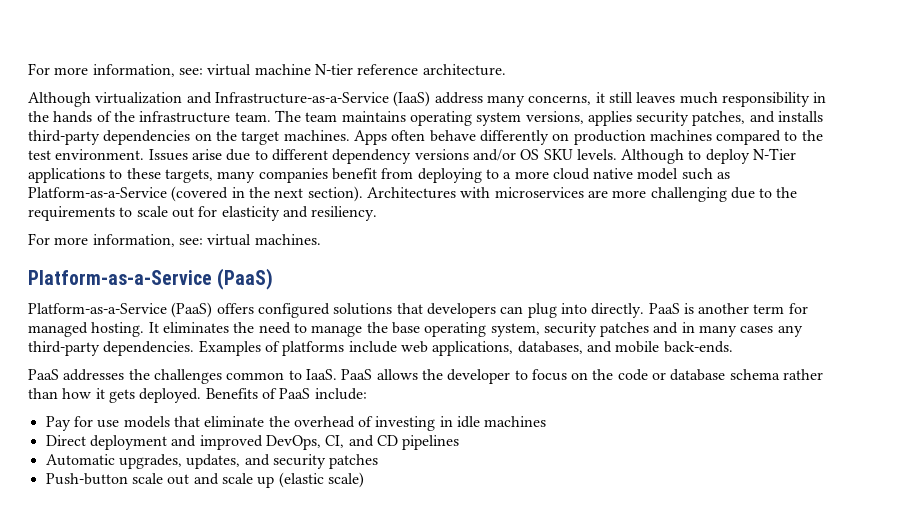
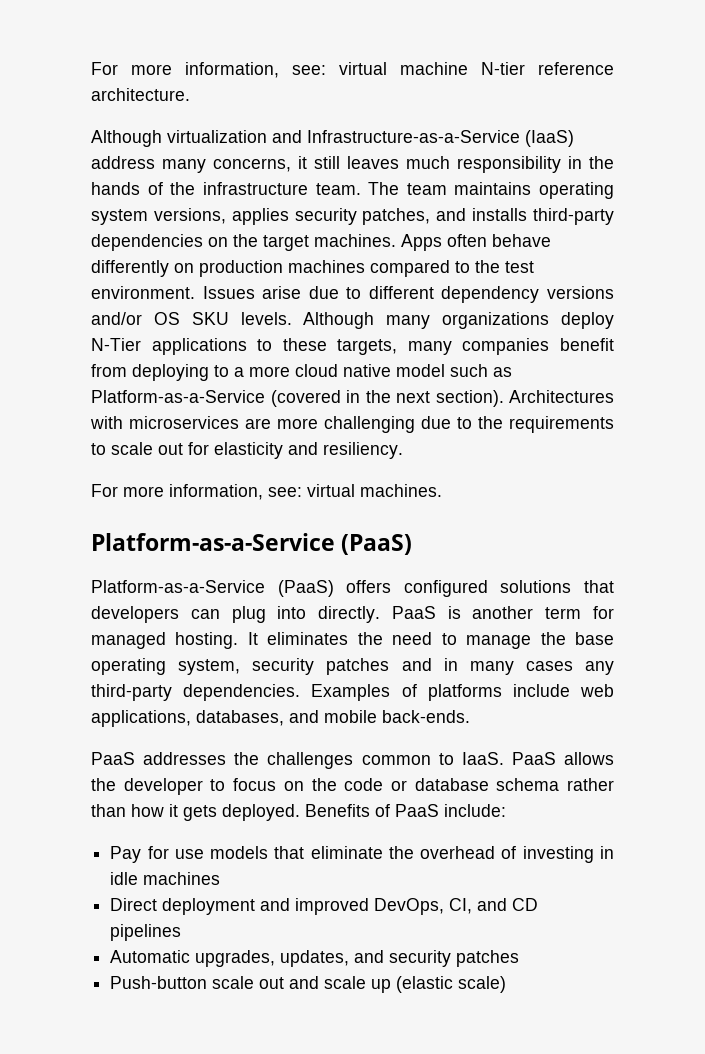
- Although to deploy N-Tier applications to these targets, many companies benefit from deploying to a more cloud native model such as Platform-as-a-Service (covered in the next section).
+ Although many organizations deploy N-Tier applications to these targets, many companies benefit from deploying to a more cloud native model such as Platform-as-a-Service (covered in the next section).

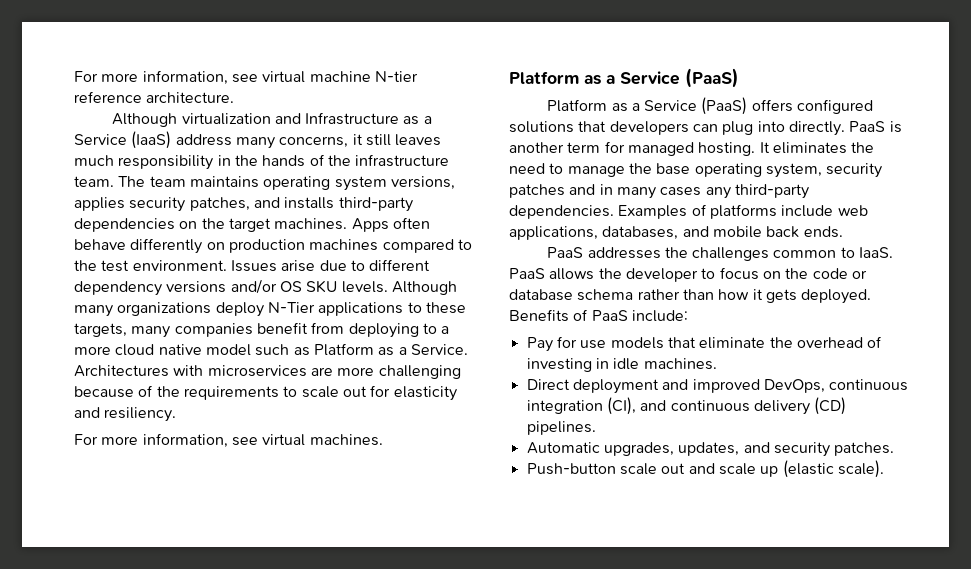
- For more information, see: virtual machine N-tier reference architecture.
+ For more information, see virtual machine N-tier reference architecture.
- Although virtualization and Infrastructure-as-a-Service (IaaS) address many concerns, it still leaves much responsibility in the hands of the infrastructure team.
+ Although virtualization and Infrastructure as a Service (IaaS) address many concerns, it still leaves much responsibility in the hands of the infrastructure team.
- Although many organizations deploy N-Tier applications to these targets, many companies benefit from deploying to a more cloud native model such as Platform-as-a-Service (covered in the next section).
+ Although many organizations deploy N-Tier applications to these targets, many companies benefit from deploying to a more cloud native model such as Platform as a Service.
- Architectures with microservices are more challenging due to the requirements to scale out for elasticity and resiliency.
+ Architectures with microservices are more challenging because of the requirements to scale out for elasticity and resiliency.
- For more information, see: virtual machines.
- Platform-as-a-Service (PaaS)
- Platform-as-a-Service (PaaS) offers configured solutions that developers can plug into directly.
+ For more information, see virtual machines.
+ Platform as a Service (PaaS)
+ Platform as a Service (PaaS) offers configured solutions that developers can plug into directly.
- Examples of platforms include web applications, databases, and mobile back-ends.
+ Examples of platforms include web applications, databases, and mobile back ends.
- Pay for use models that eliminate the overhead of investing in idle machines
+ Pay for use models that eliminate the overhead of investing in idle machines.
- Direct deployment and improved DevOps, CI, and CD pipelines
+ Direct deployment and improved DevOps, continuous integration (CI), and continuous delivery (CD) pipelines.
- Automatic upgrades, updates, and security patches
+ Automatic upgrades, updates, and security patches.
- Push-button scale out and scale up (elastic scale)
+ Push-button scale out and scale up (elastic scale).

